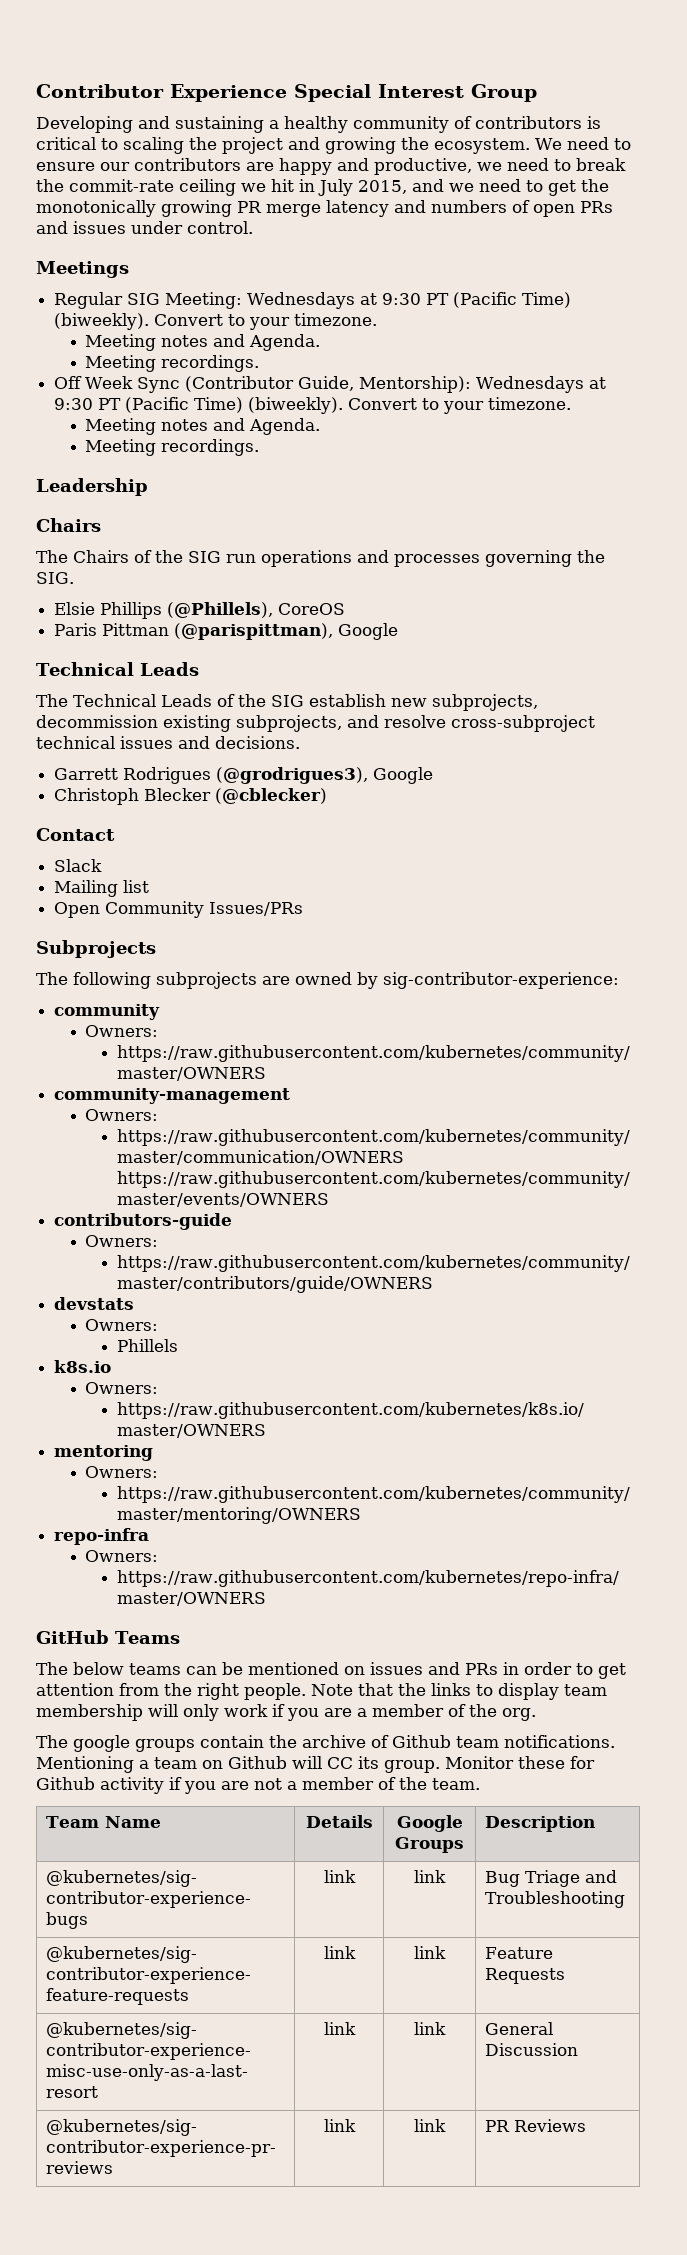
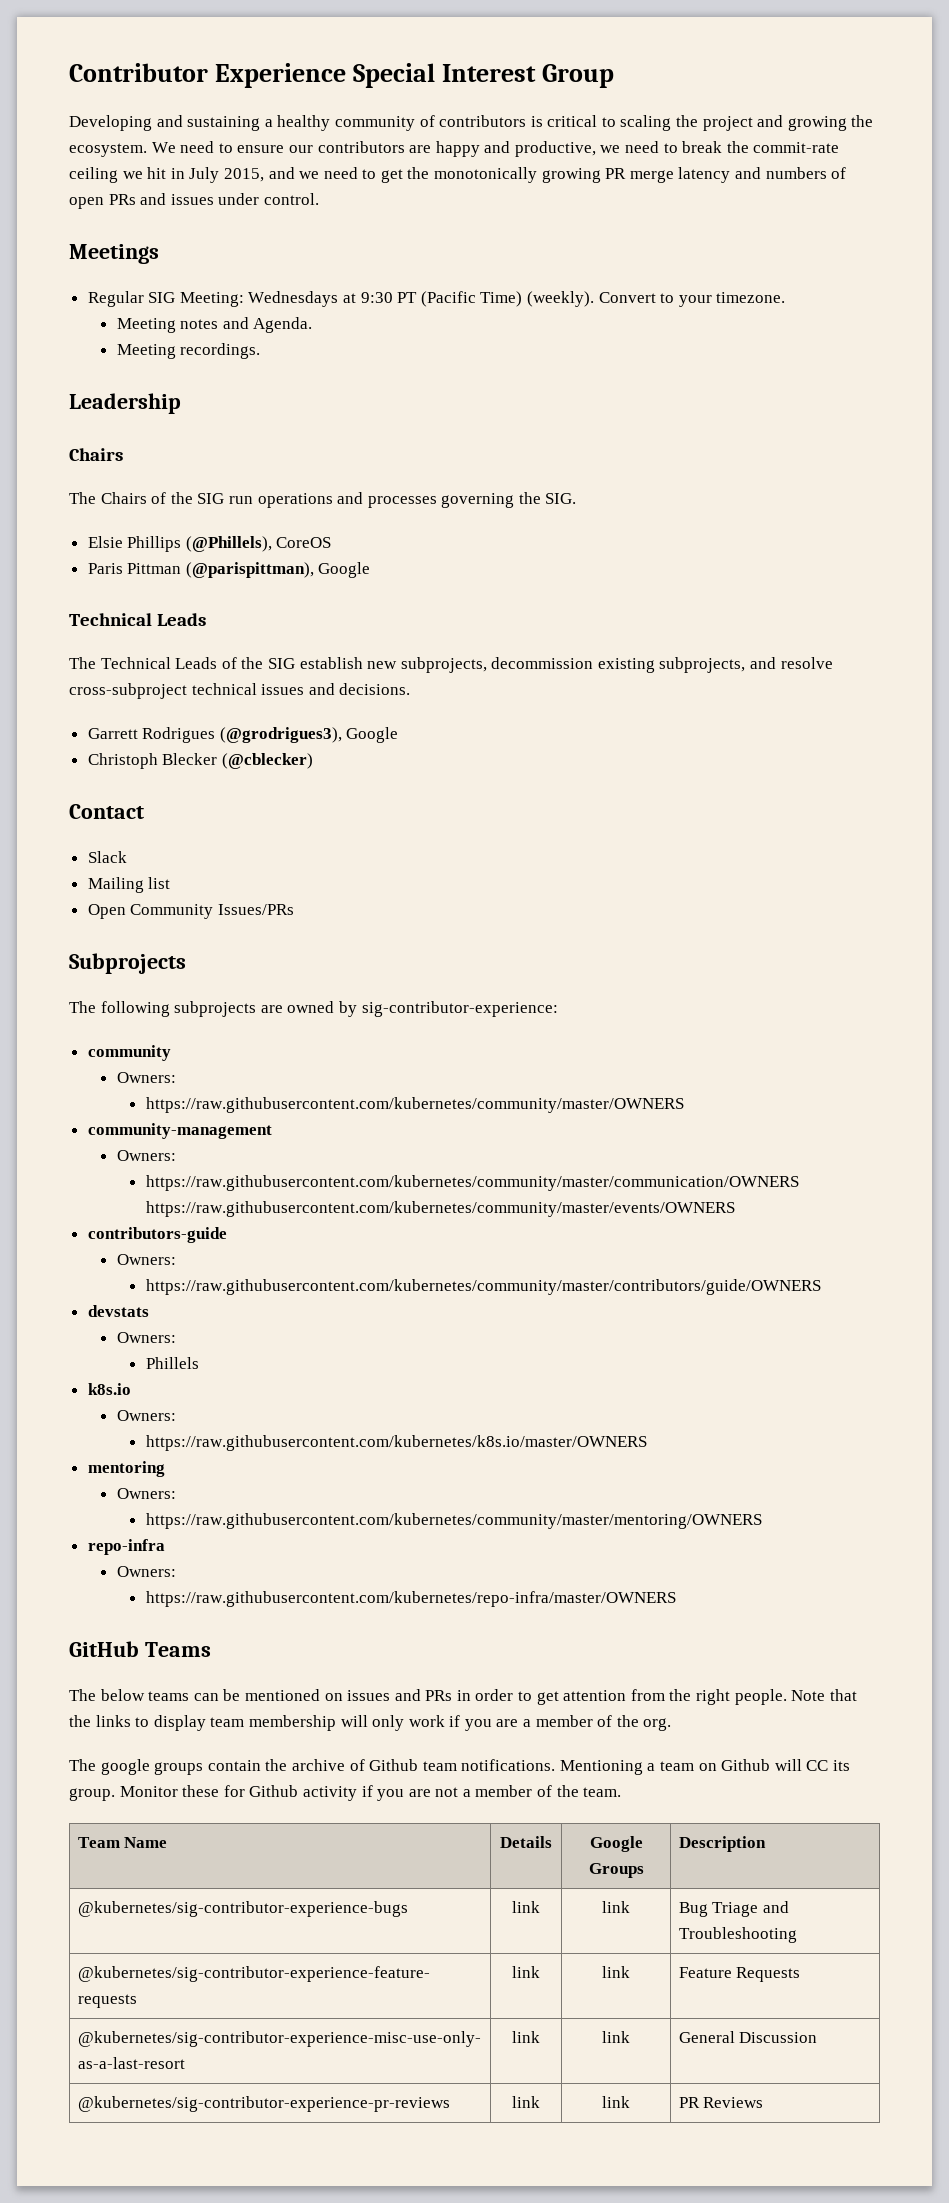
- Regular SIG Meeting: Wednesdays at 9:30 PT (Pacific Time) (biweekly). Convert to your timezone.
- Meeting notes and Agenda.
- Meeting recordings.
- Off Week Sync (Contributor Guide, Mentorship): Wednesdays at 9:30 PT (Pacific Time) (biweekly).
+ Regular SIG Meeting: Wednesdays at 9:30 PT (Pacific Time) (weekly).

